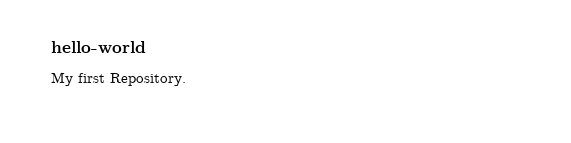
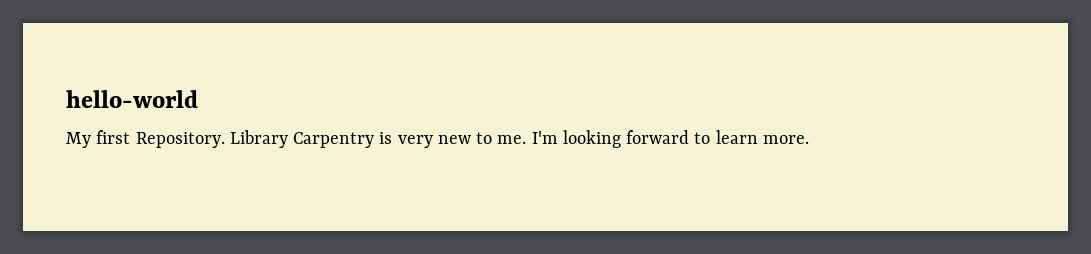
+ Library Carpentry is very new to me. I'm looking forward to learn more.

